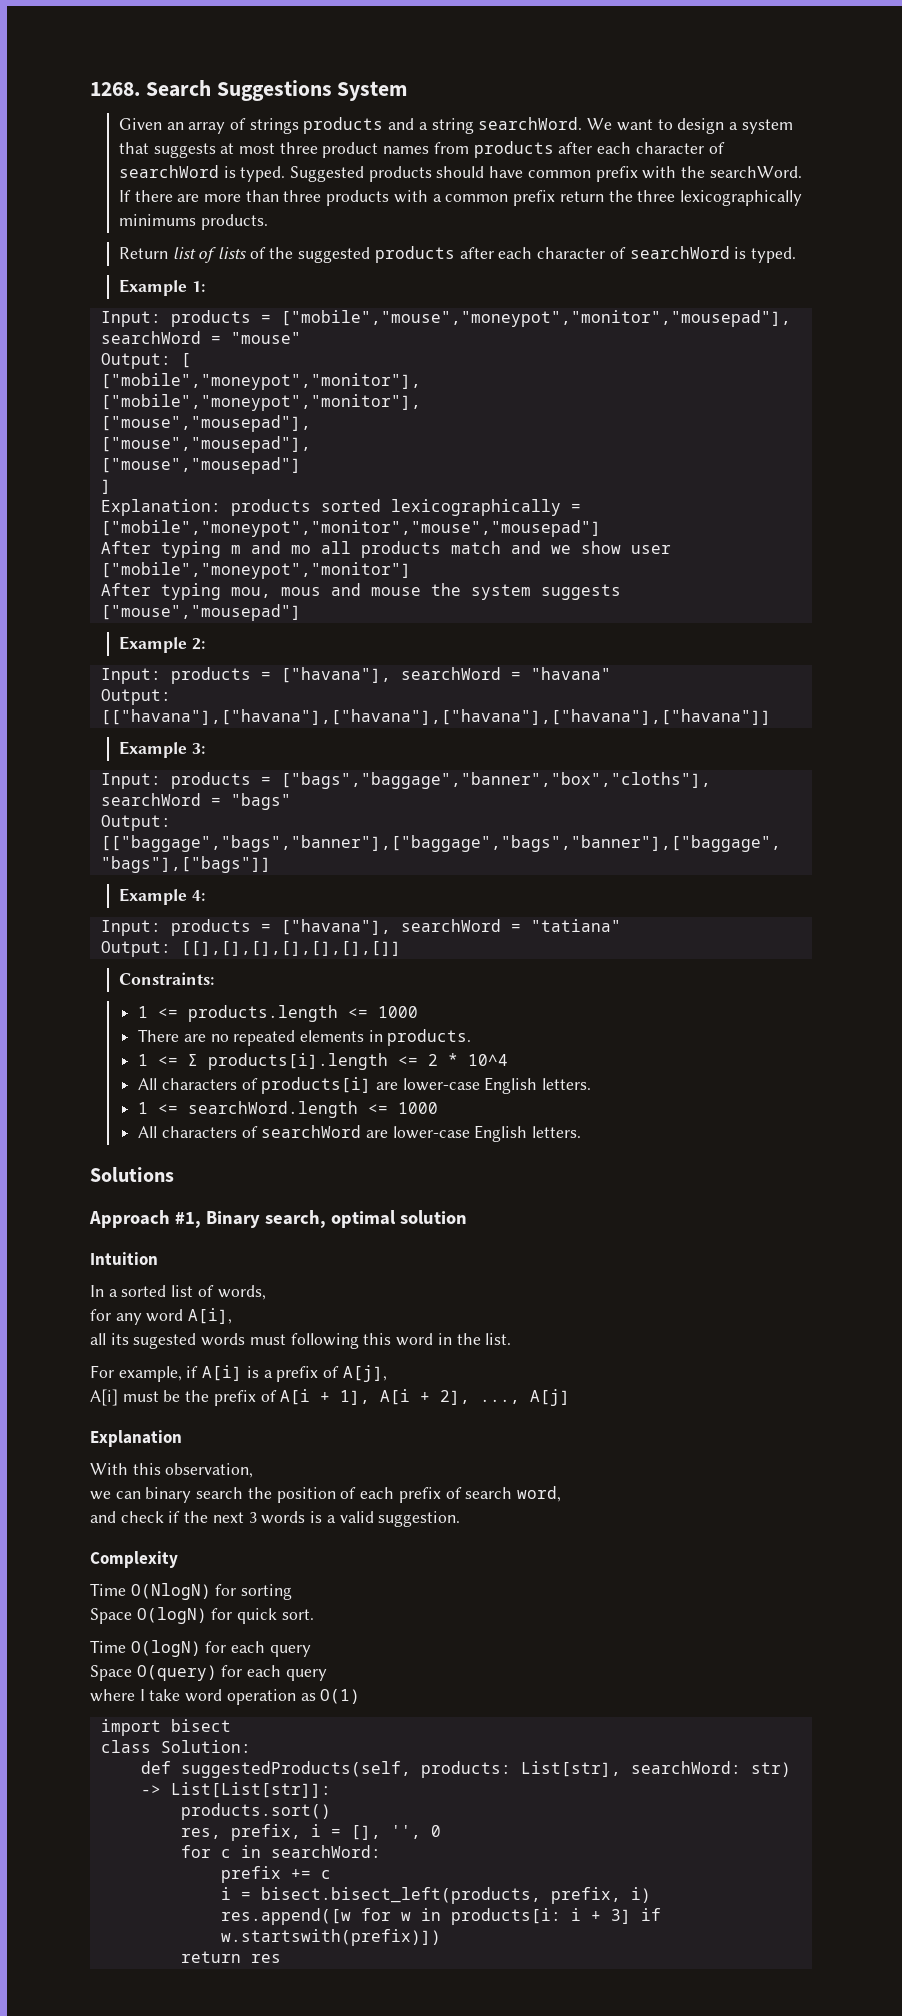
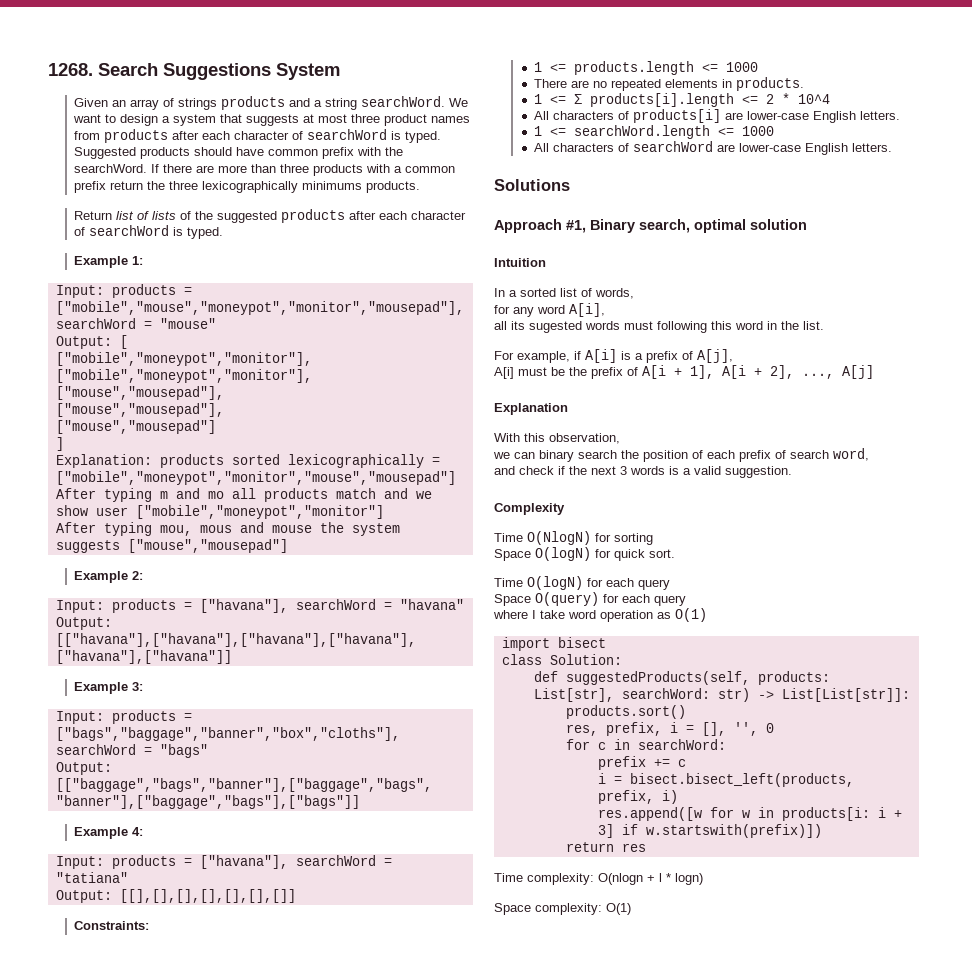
+ Time complexity: O(nlogn + l * logn)
+ Space complexity: O(1)

